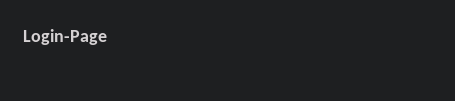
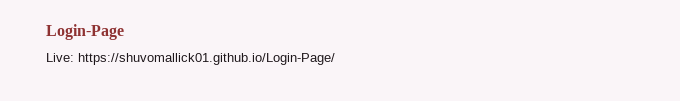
+ Live: https://shuvomallick01.github.io/Login-Page/

